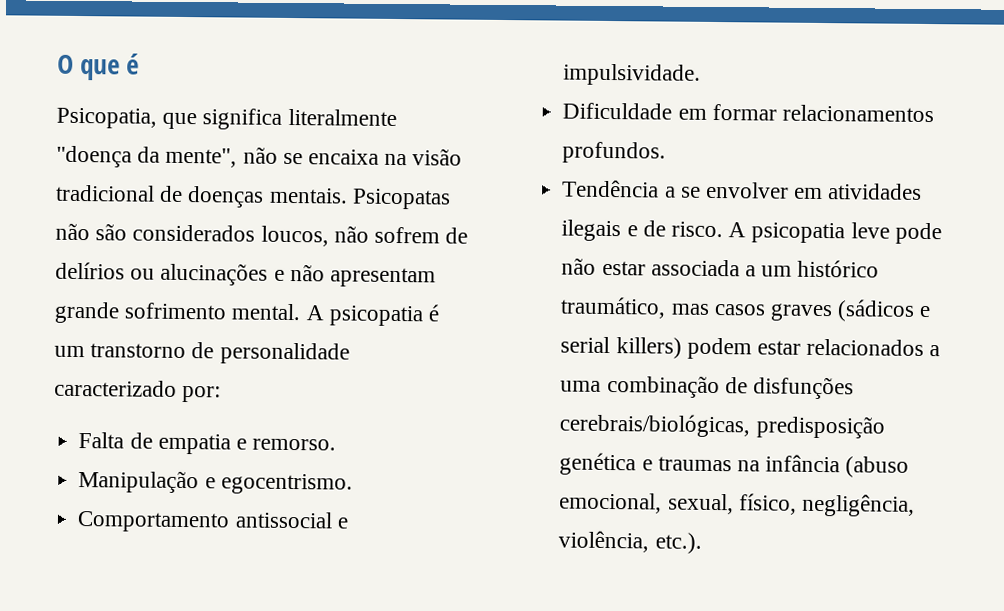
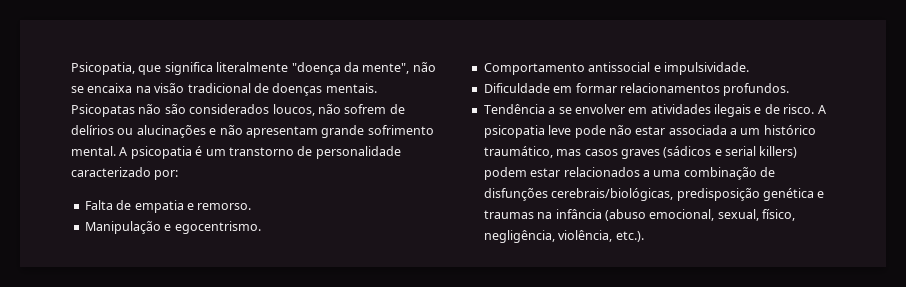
- O que é

